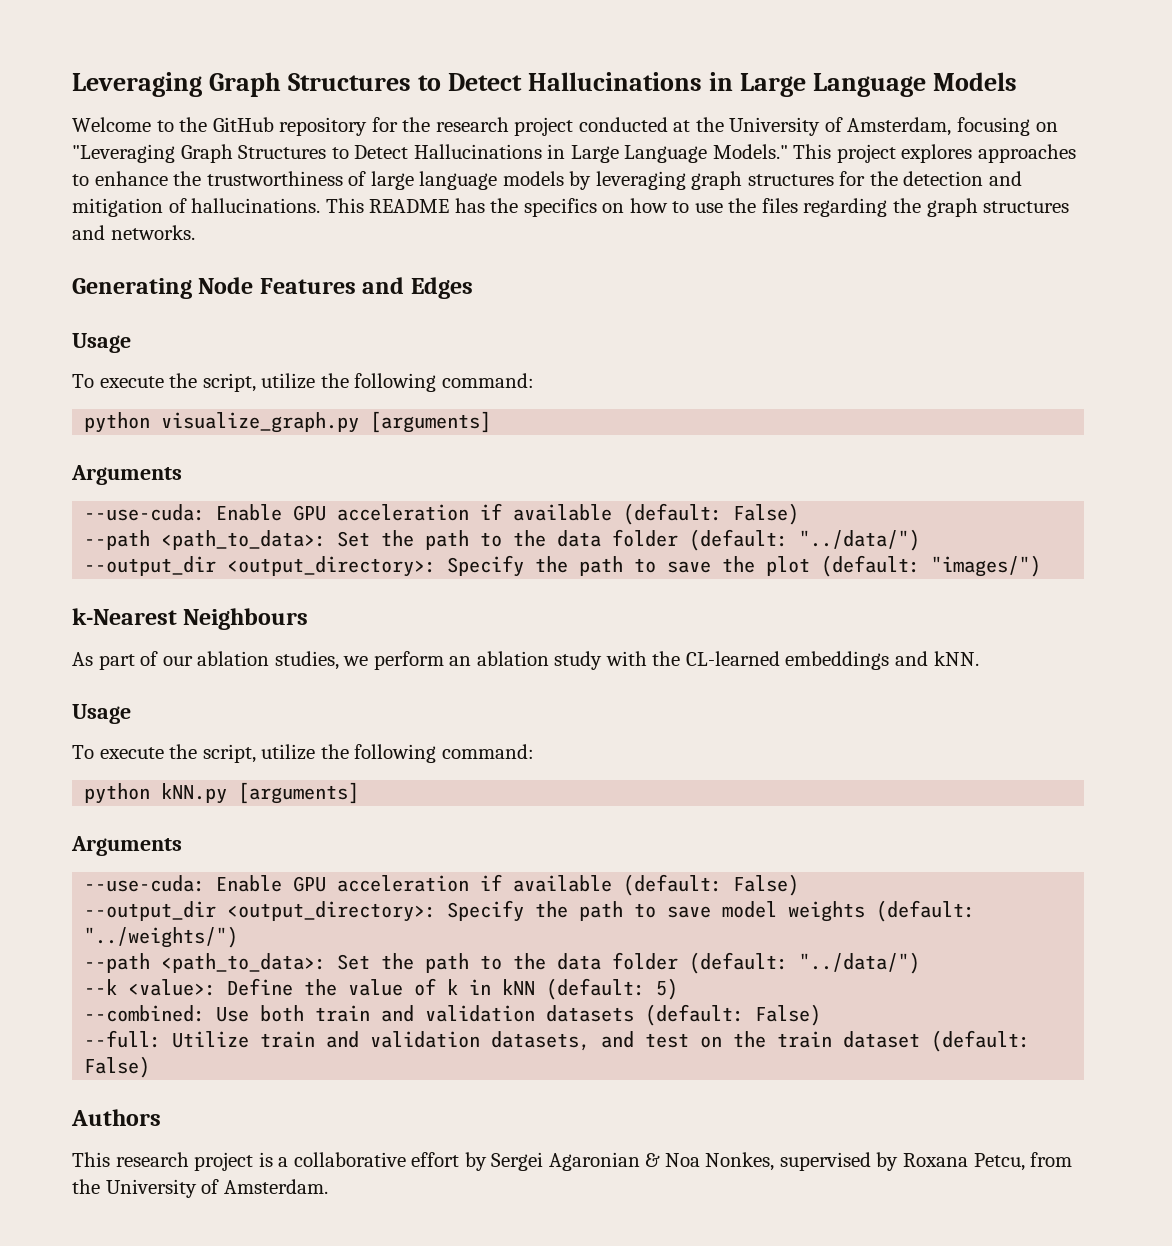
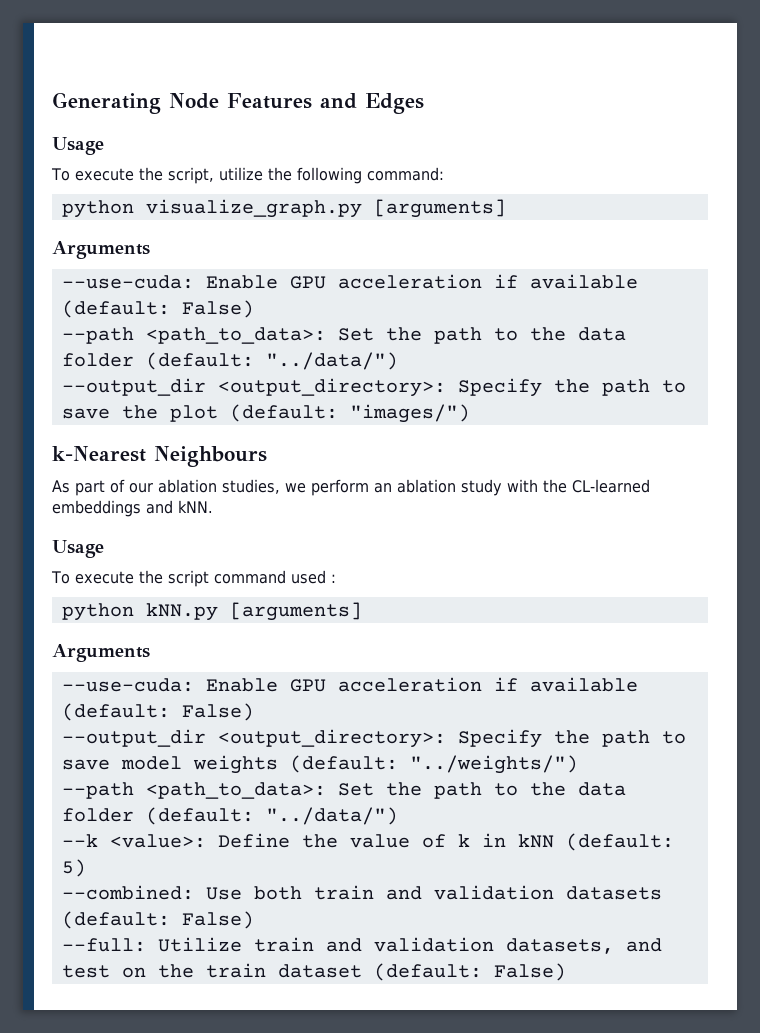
- Leveraging Graph Structures to Detect Hallucinations in Large Language Models
- Welcome to the GitHub repository for the research project conducted at the University of Amsterdam, focusing on "Leveraging Graph Structures to Detect Hallucinations in Large Language Models." This project explores approaches to enhance the trustworthiness of large language models by leveraging graph structures for the detection and mitigation of hallucinations. This README has the specifics on how to use the files regarding the graph structures and networks.
  As part of our ablation studies, we perform an ablation study with the CL-learned embeddings and kNN.
  Usage
- To execute the script, utilize the following command:
+ To execute the script command used :
- Authors
- This research project is a collaborative effort by Sergei Agaronian & Noa Nonkes, supervised by Roxana Petcu, from the University of Amsterdam.

